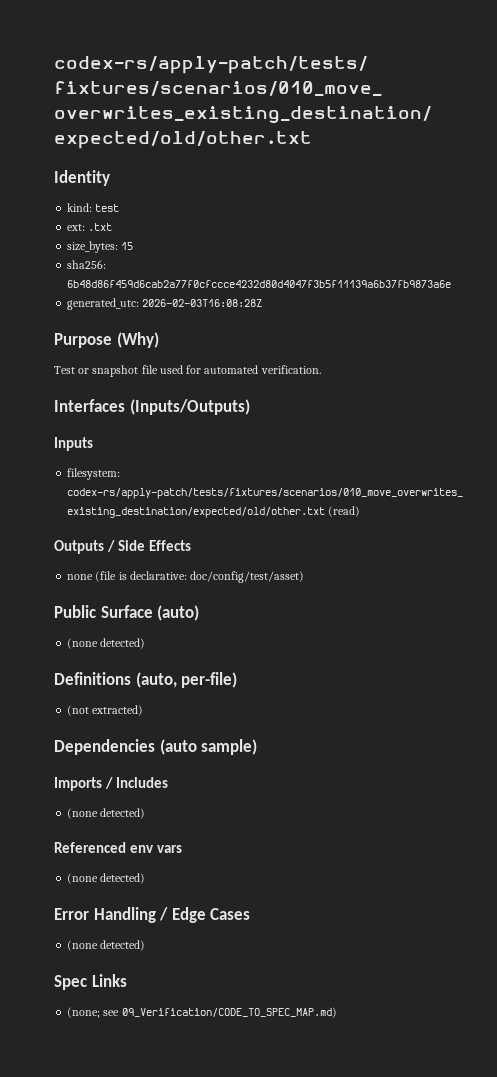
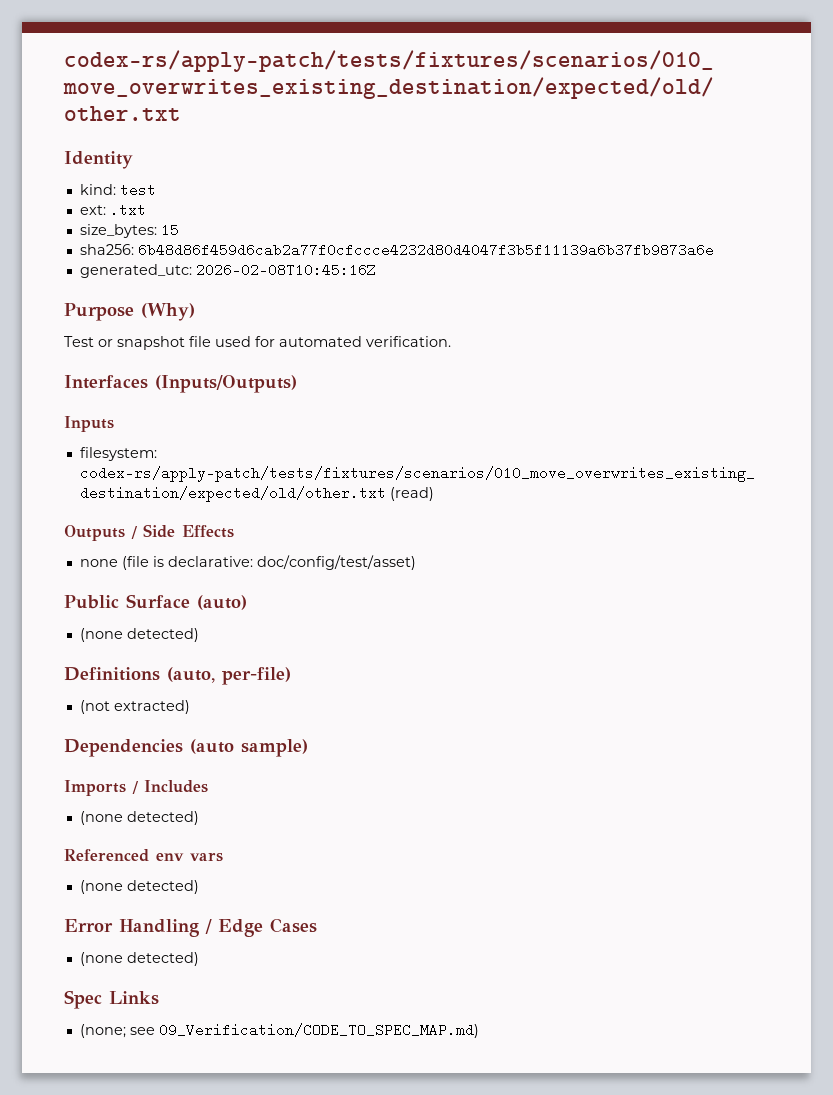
- generated_utc: 2026-02-03T16:08:28Z
+ generated_utc: 2026-02-08T10:45:16Z

